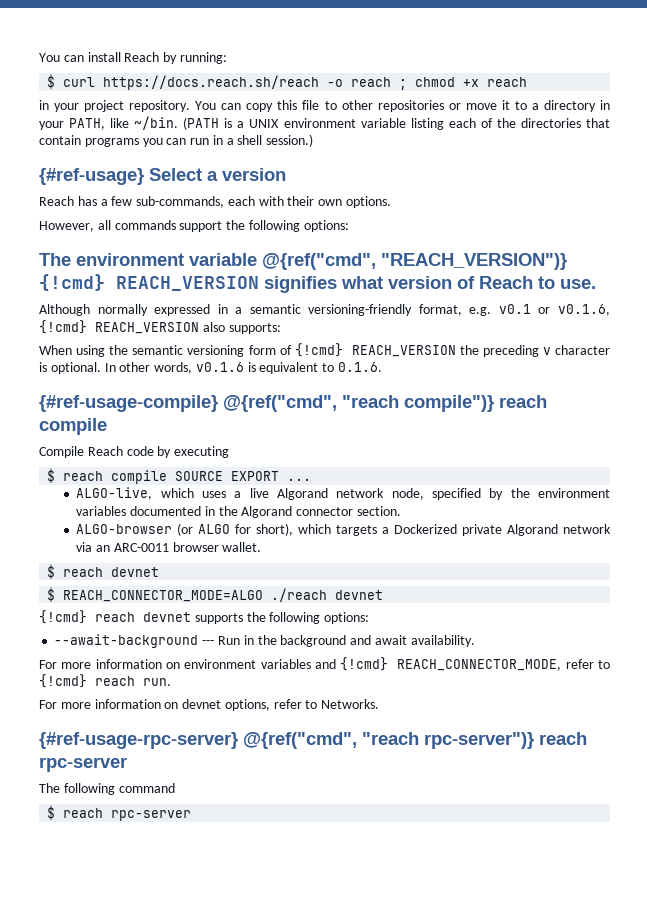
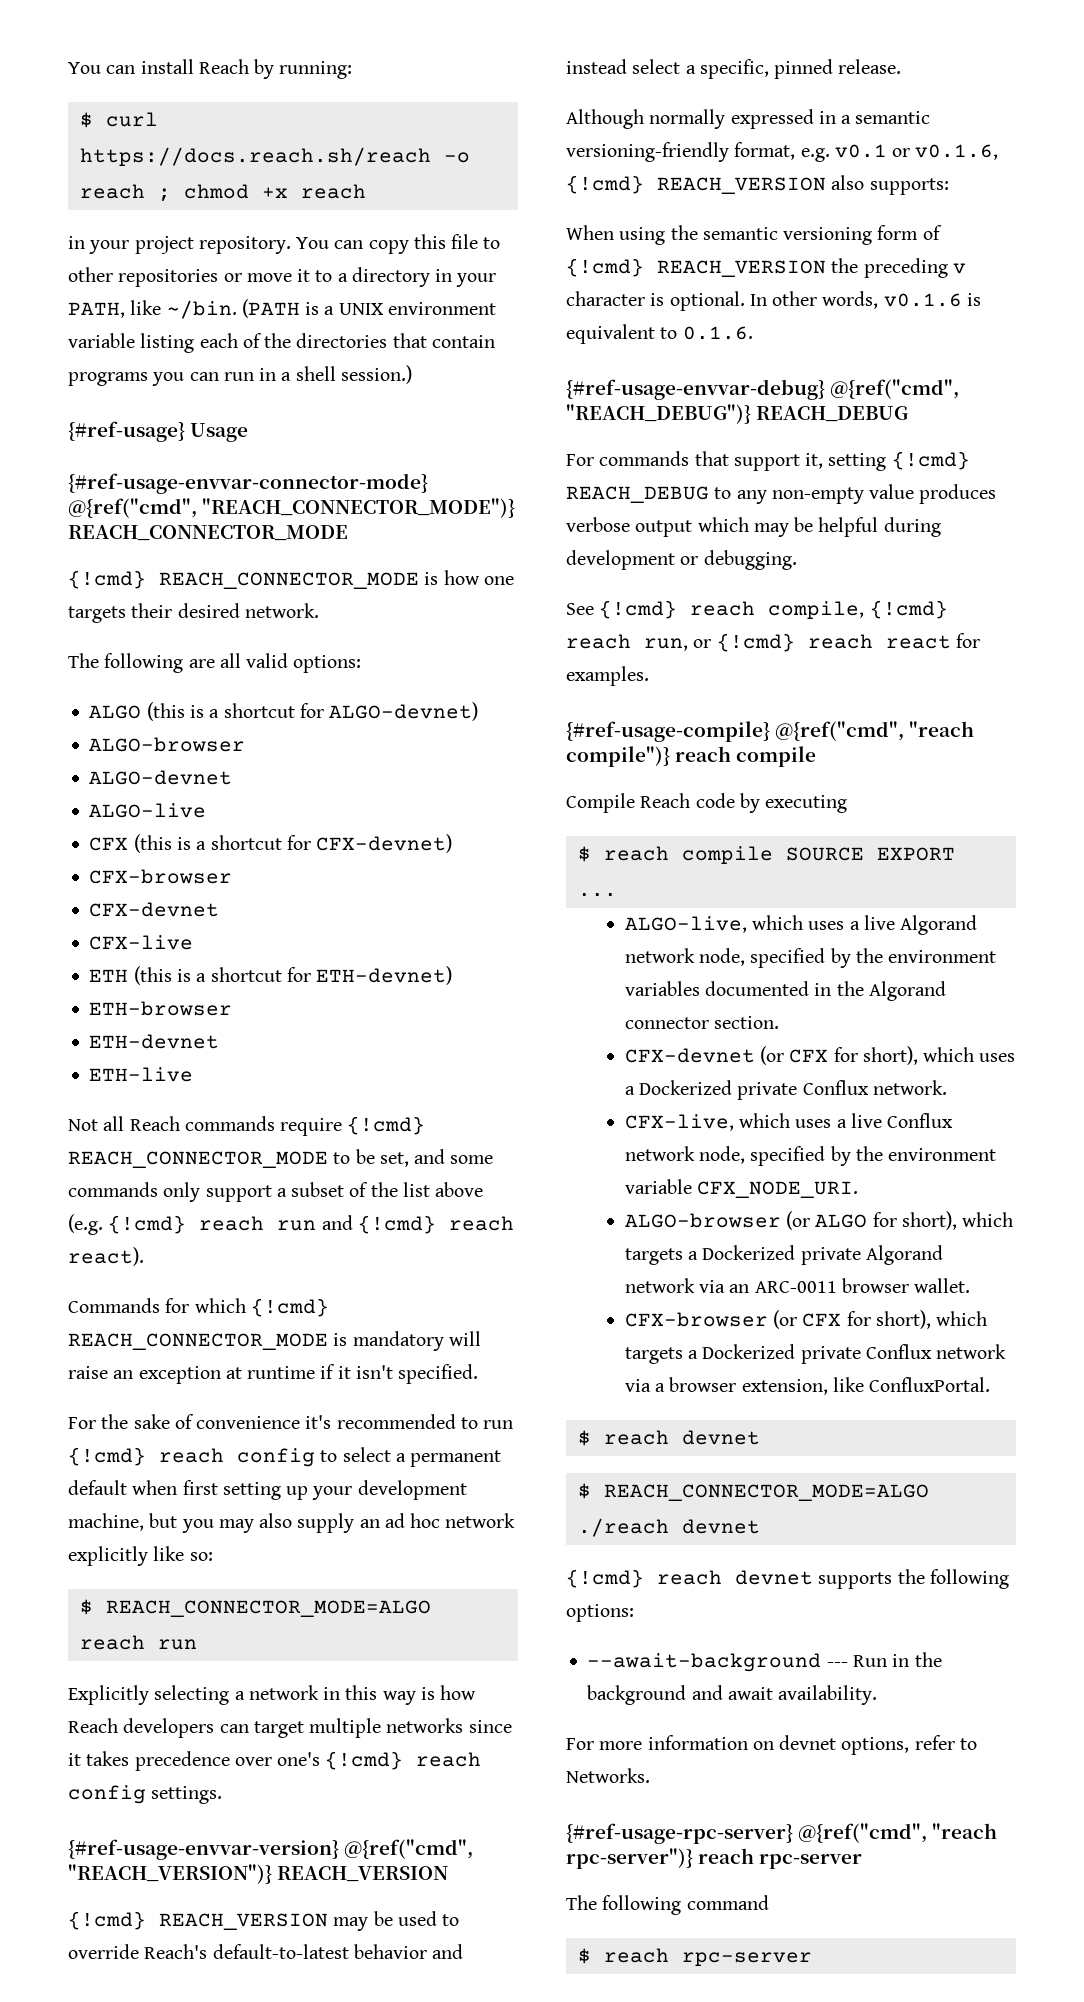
- {#ref-usage} Select a version
- Reach has a few sub-commands, each with their own options.
- However, all commands support the following options:
- The environment variable @{ref("cmd", "REACH_VERSION")} {!cmd} REACH_VERSION signifies what version of Reach to use.
+ {#ref-usage} Usage
+ {#ref-usage-envvar-connector-mode} @{ref("cmd", "REACH_CONNECTOR_MODE")} REACH_CONNECTOR_MODE
+ {!cmd} REACH_CONNECTOR_MODE is how one targets their desired network.
+ The following are all valid options:
+ ALGO (this is a shortcut for ALGO-devnet)
+ ALGO-browser
+ ALGO-devnet
+ ALGO-live
+ CFX (this is a shortcut for CFX-devnet)
+ CFX-browser
+ CFX-devnet
+ CFX-live
+ ETH (this is a shortcut for ETH-devnet)
+ ETH-browser
+ ETH-devnet
+ ETH-live
+ Not all Reach commands require {!cmd} REACH_CONNECTOR_MODE to be set, and some commands only support a subset of the list above (e.g. {!cmd} reach run and {!cmd} reach react).
+ Commands for which {!cmd} REACH_CONNECTOR_MODE is mandatory will raise an exception at runtime if it isn't specified.
+ For the sake of convenience it's recommended to run {!cmd} reach config to select a permanent default when first setting up your development machine, but you may also supply an ad hoc network explicitly like so:
+ $ REACH_CONNECTOR_MODE=ALGO reach run
+ Explicitly selecting a network in this way is how Reach developers can target multiple networks since it takes precedence over one's {!cmd} reach config settings.
+ {#ref-usage-envvar-version} @{ref("cmd", "REACH_VERSION")} REACH_VERSION
+ {!cmd} REACH_VERSION may be used to override Reach's default-to-latest behavior and instead select a specific, pinned release.
+ {#ref-usage-envvar-debug} @{ref("cmd", "REACH_DEBUG")} REACH_DEBUG
+ For commands that support it, setting {!cmd} REACH_DEBUG to any non-empty value produces verbose output which may be helpful during development or debugging.
+ See {!cmd} reach compile, {!cmd} reach run, or {!cmd} reach react for examples.
+ CFX-devnet (or CFX for short), which uses a Dockerized private Conflux network.
+ CFX-live, which uses a live Conflux network node, specified by the environment variable CFX_NODE_URI.
+ CFX-browser (or CFX for short), which targets a Dockerized private Conflux network via a browser extension, like ConfluxPortal.
- For more information on environment variables and {!cmd} REACH_CONNECTOR_MODE, refer to {!cmd} reach run.

